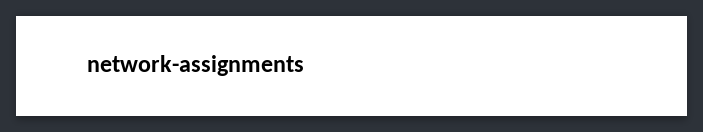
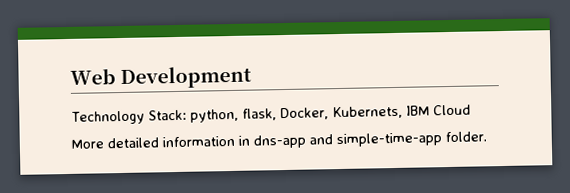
- network-assignments
+ Web Development
+ Technology Stack: python, flask, Docker, Kubernets, IBM Cloud
+ More detailed information in dns-app and simple-time-app folder.

